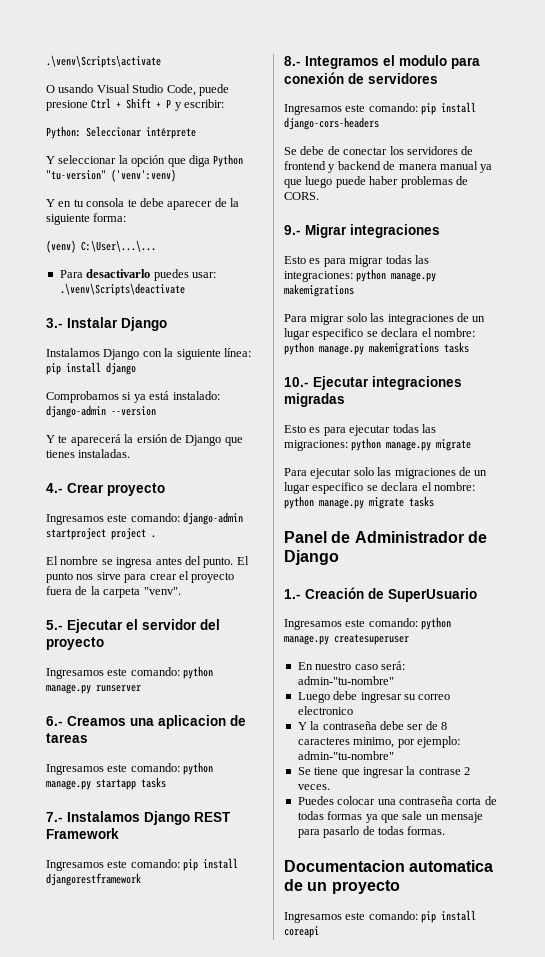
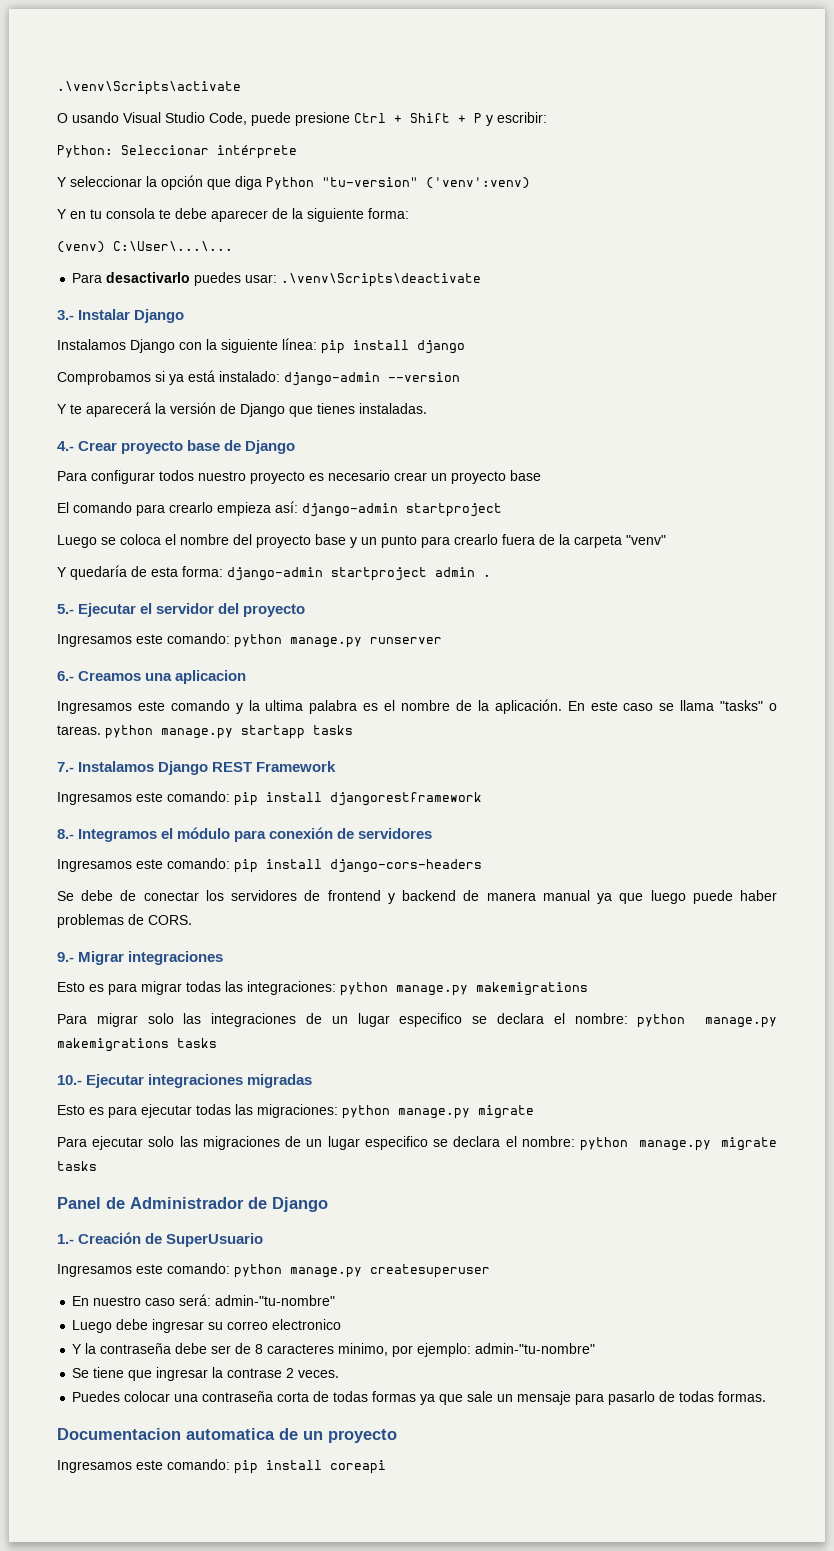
- Y te aparecerá la ersión de Django que tienes instaladas.
+ Y te aparecerá la versión de Django que tienes instaladas.
- 4.- Crear proyecto
- Ingresamos este comando: django-admin startproject project .
- El nombre se ingresa antes del punto. El punto nos sirve para crear el proyecto fuera de la carpeta "venv".
+ 4.- Crear proyecto base de Django
+ Para configurar todos nuestro proyecto es necesario crear un proyecto base
+ El comando para crearlo empieza así: django-admin startproject
+ Luego se coloca el nombre del proyecto base y un punto para crearlo fuera de la carpeta "venv"
+ Y quedaría de esta forma: django-admin startproject admin .
- 6.- Creamos una aplicacion de tareas
- Ingresamos este comando: python manage.py startapp tasks
+ 6.- Creamos una aplicacion
+ Ingresamos este comando y la ultima palabra es el nombre de la aplicación. En este caso se llama "tasks" o tareas. python manage.py startapp tasks
- 8.- Integramos el modulo para conexión de servidores
+ 8.- Integramos el módulo para conexión de servidores

